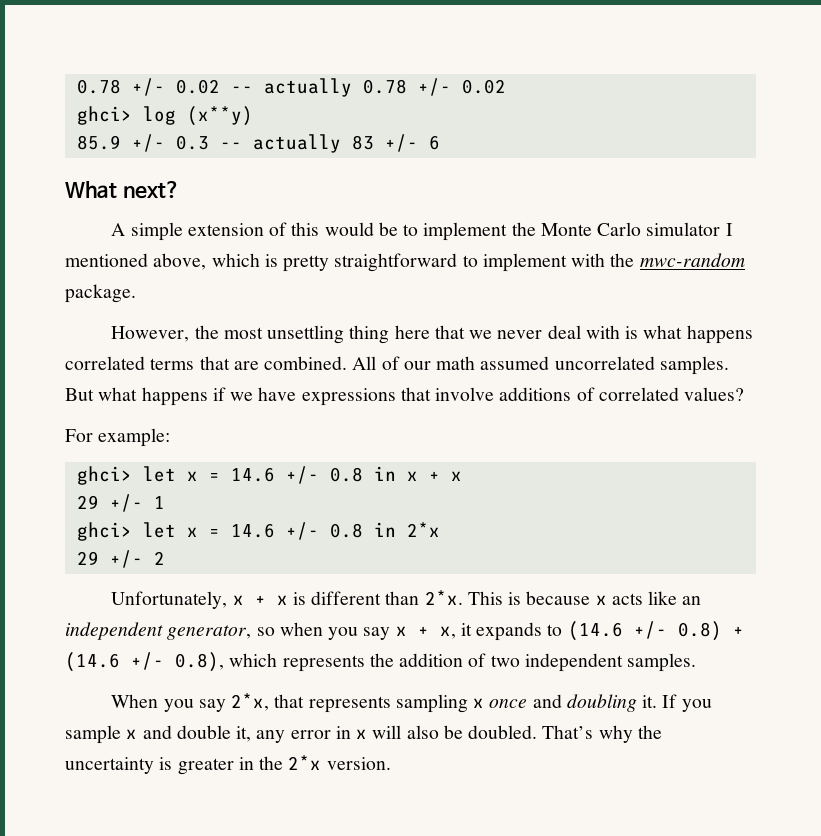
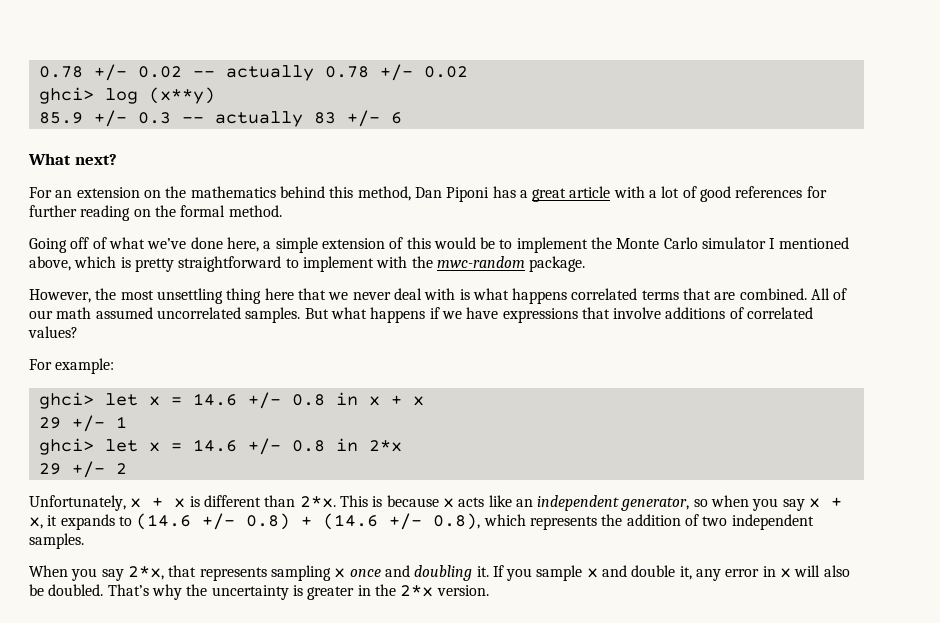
- A simple extension of this would be to implement the Monte Carlo simulator I mentioned above, which is pretty straightforward to implement with the mwc-random package.
+ For an extension on the mathematics behind this method, Dan Piponi has a great article with a lot of good references for further reading on the formal method.
+ Going off of what we’ve done here, a simple extension of this would be to implement the Monte Carlo simulator I mentioned above, which is pretty straightforward to implement with the mwc-random package.

